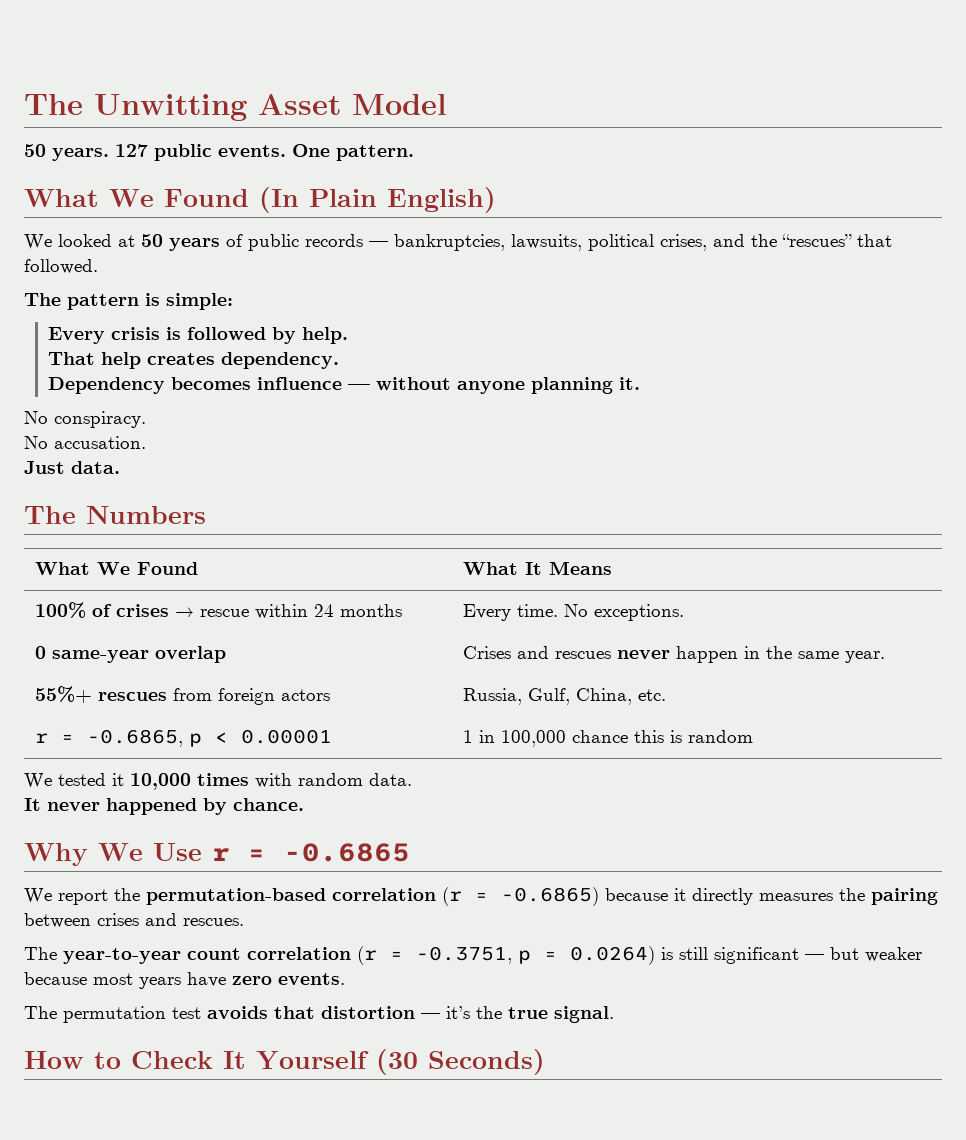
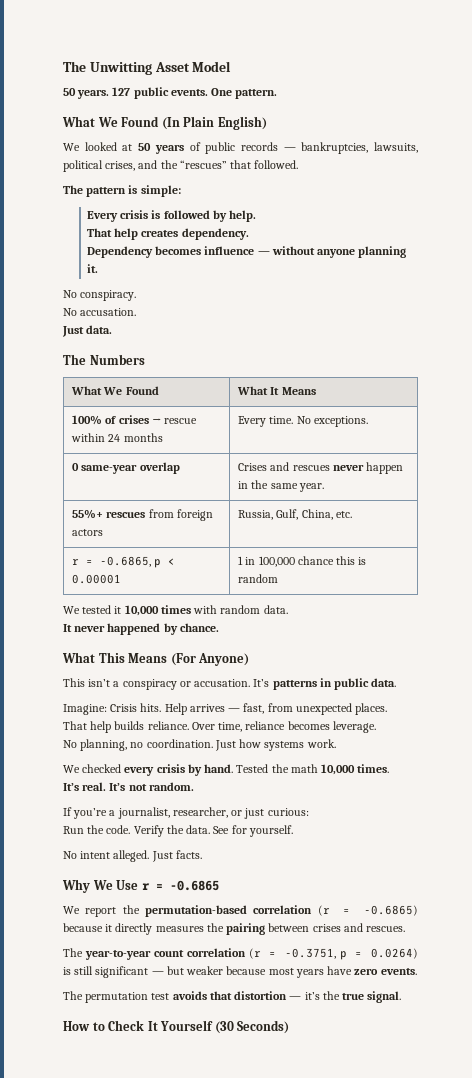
+ What This Means (For Anyone)
+ This isn’t a conspiracy or accusation. It’s patterns in public data.
+ Imagine: Crisis hits. Help arrives — fast, from unexpected places.
+ That help builds reliance. Over time, reliance becomes leverage.
+ No planning, no coordination. Just how systems work.
+ We checked every crisis by hand. Tested the math 10,000 times.
+ It’s real. It’s not random.
+ If you’re a journalist, researcher, or just curious:
+ Run the code. Verify the data. See for yourself.
+ No intent alleged. Just facts.

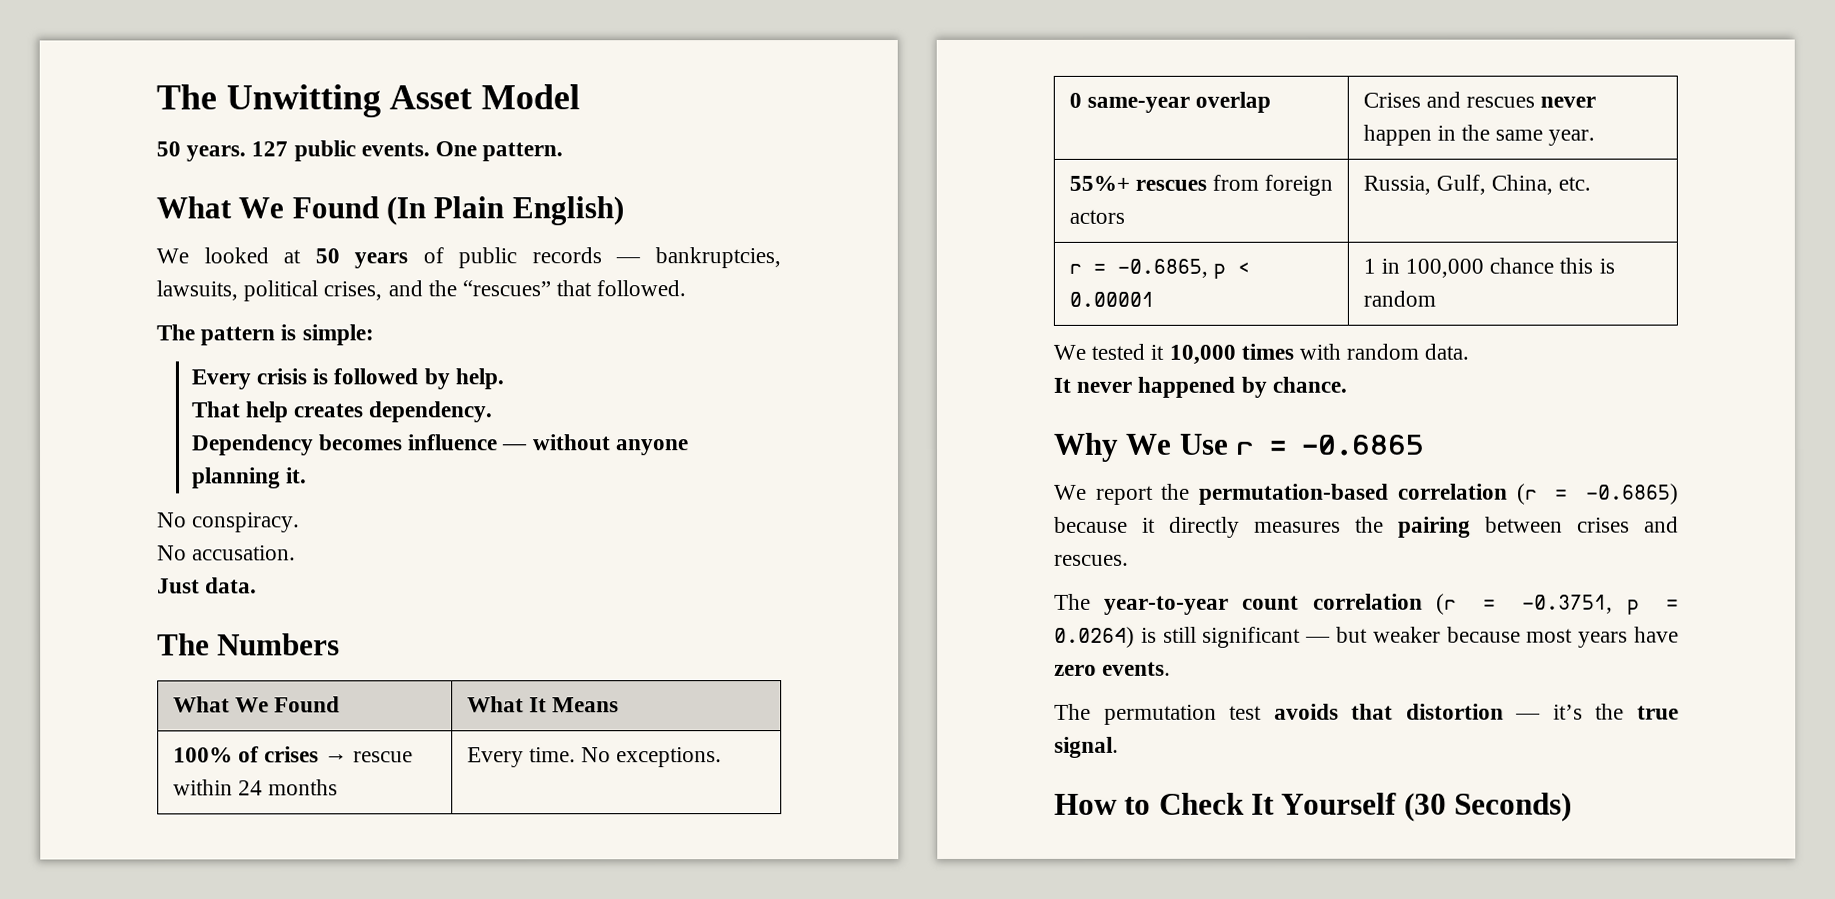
- What This Means (For Anyone)
- This isn’t a conspiracy or accusation. It’s patterns in public data.
- Imagine: Crisis hits. Help arrives — fast, from unexpected places.
- That help builds reliance. Over time, reliance becomes leverage.
- No planning, no coordination. Just how systems work.
- We checked every crisis by hand. Tested the math 10,000 times.
- It’s real. It’s not random.
- If you’re a journalist, researcher, or just curious:
- Run the code. Verify the data. See for yourself.
- No intent alleged. Just facts.

